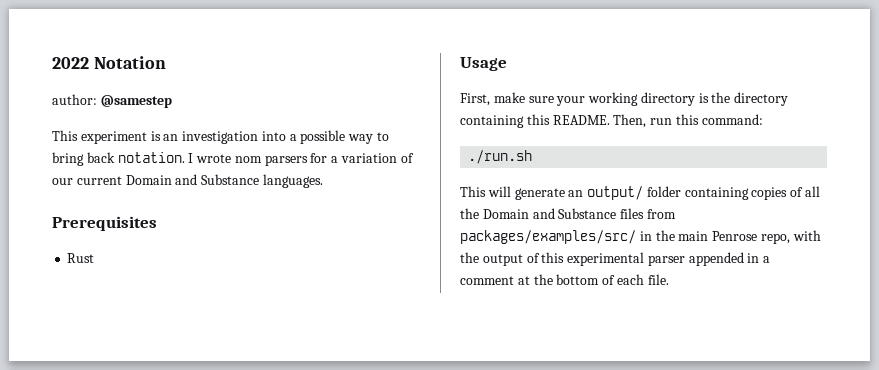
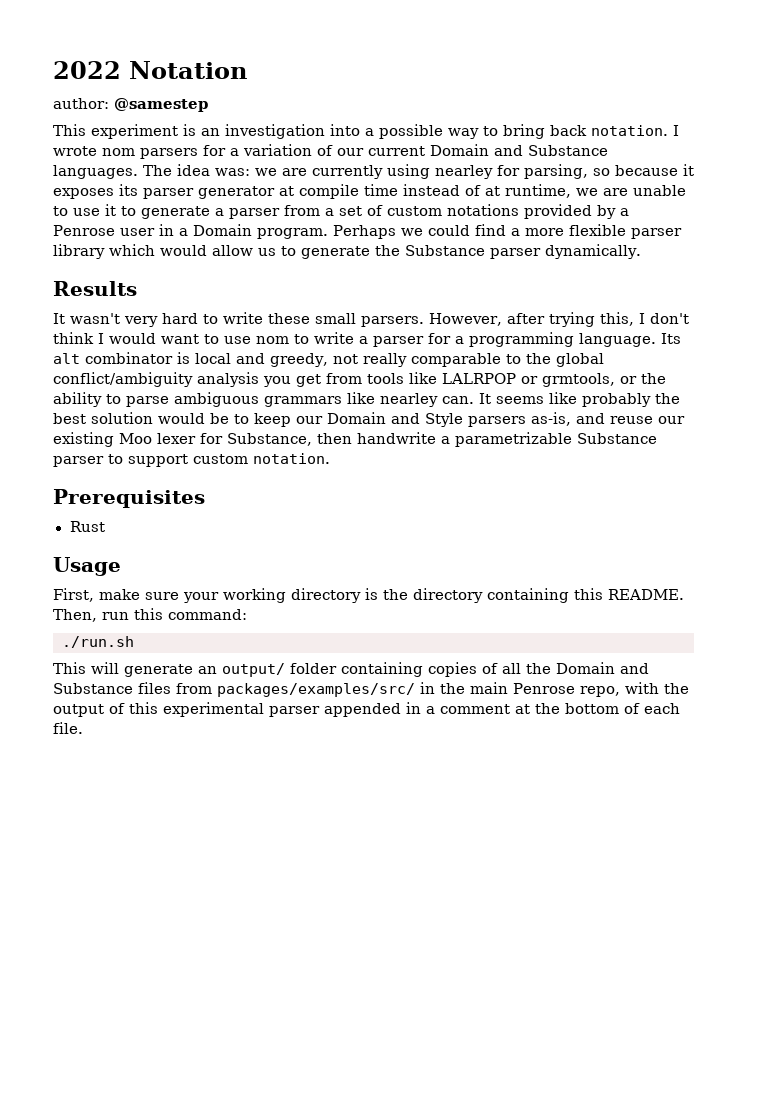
+ The idea was: we are currently using nearley for parsing, so because it exposes its parser generator at compile time instead of at runtime, we are unable to use it to generate a parser from a set of custom notations provided by a Penrose user in a Domain program. Perhaps we could find a more flexible parser library which would allow us to generate the Substance parser dynamically.
+ Results
+ It wasn't very hard to write these small parsers. However, after trying this, I don't think I would want to use nom to write a parser for a programming language. Its alt combinator is local and greedy, not really comparable to the global conflict/ambiguity analysis you get from tools like LALRPOP or grmtools, or the ability to parse ambiguous grammars like nearley can. It seems like probably the best solution would be to keep our Domain and Style parsers as-is, and reuse our existing Moo lexer for Substance, then handwrite a parametrizable Substance parser to support custom notation.

